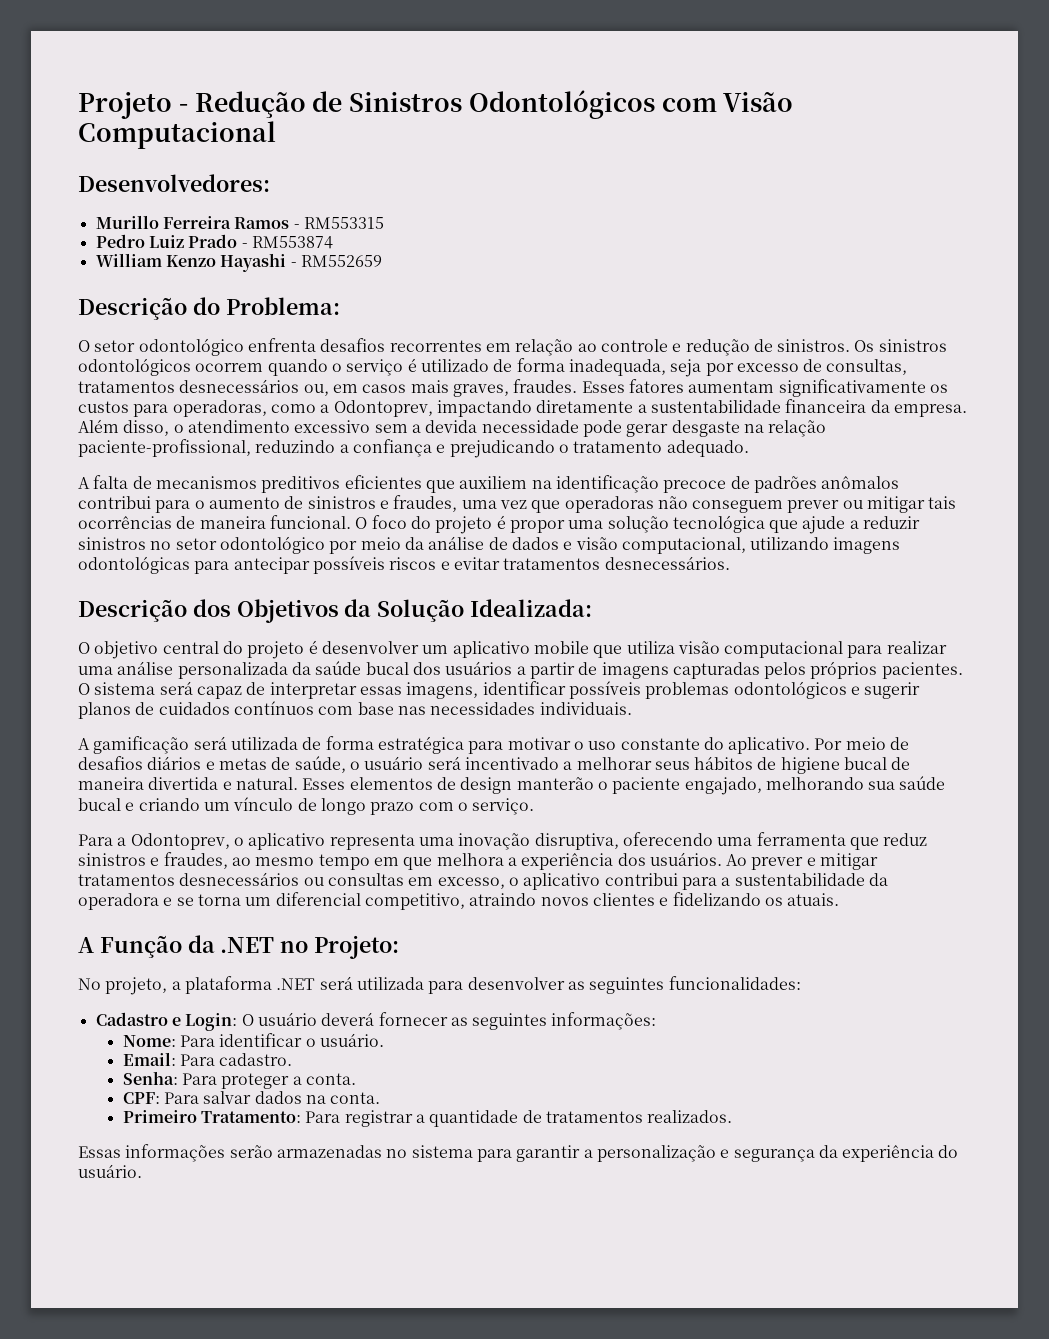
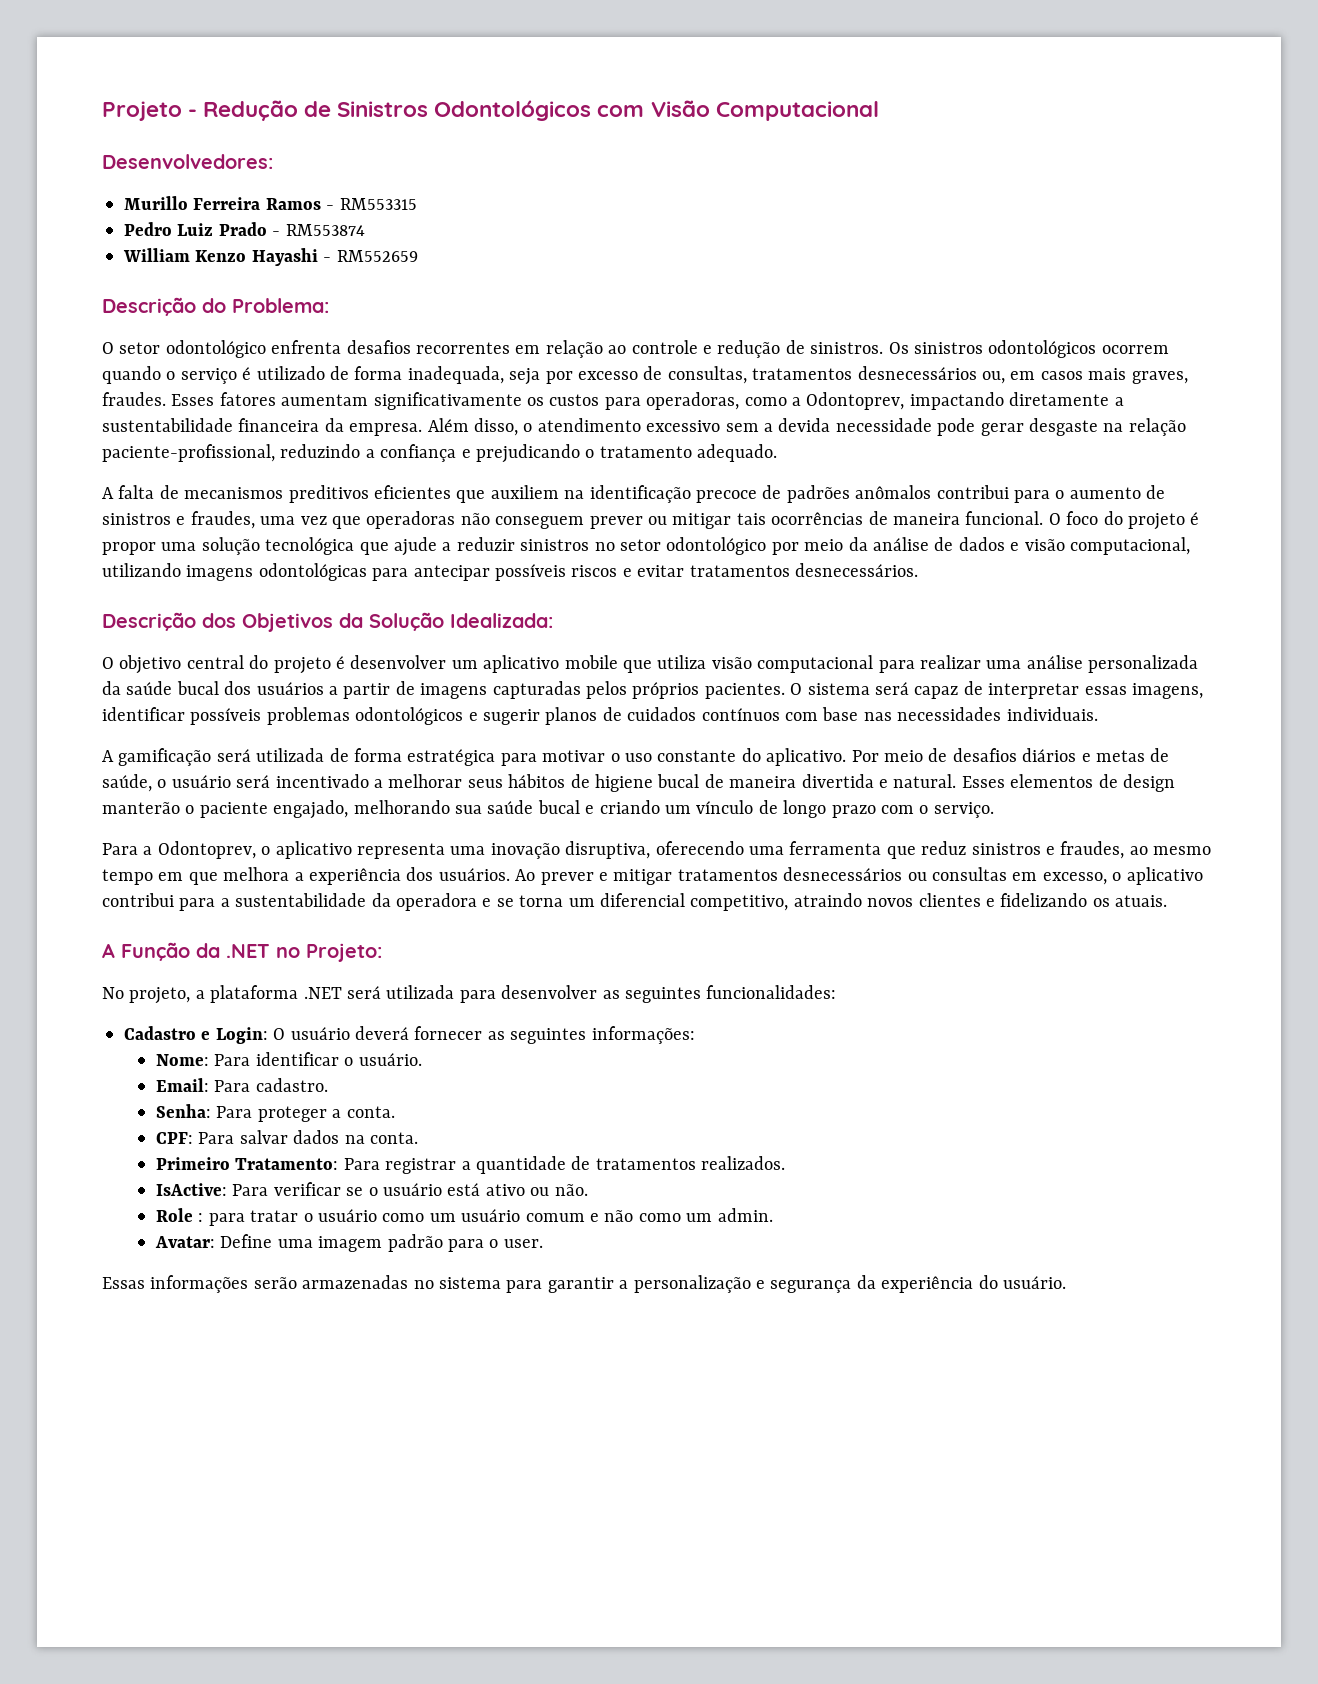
+ IsActive: Para verificar se o usuário está ativo ou não.
+ Role : para tratar o usuário como um usuário comum e não como um admin.
+ Avatar: Define uma imagem padrão para o user.

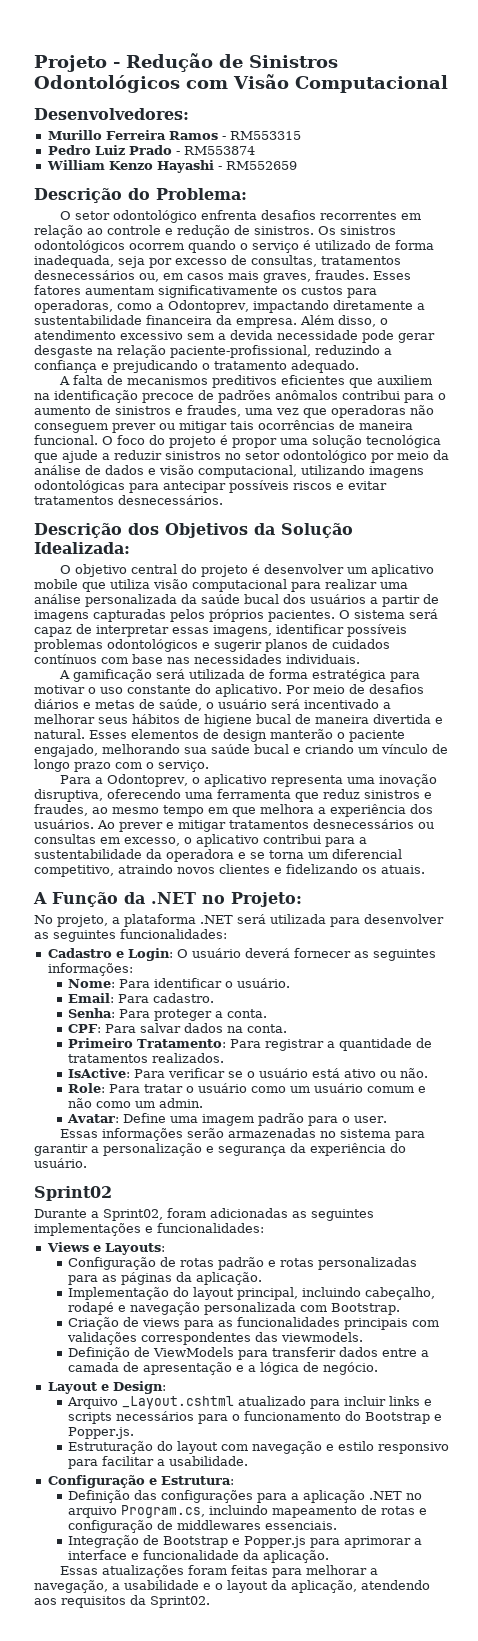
- Role : para tratar o usuário como um usuário comum e não como um admin.
+ Role: Para tratar o usuário como um usuário comum e não como um admin.
+ Sprint02
+ Durante a Sprint02, foram adicionadas as seguintes implementações e funcionalidades:
+ Views e Layouts:
+ Configuração de rotas padrão e rotas personalizadas para as páginas da aplicação.
+ Implementação do layout principal, incluindo cabeçalho, rodapé e navegação personalizada com Bootstrap.
+ Criação de views para as funcionalidades principais com validações correspondentes das viewmodels.
+ Definição de ViewModels para transferir dados entre a camada de apresentação e a lógica de negócio.
+ Layout e Design:
+ Arquivo _Layout.cshtml atualizado para incluir links e scripts necessários para o funcionamento do Bootstrap e Popper.js.
+ Estruturação do layout com navegação e estilo responsivo para facilitar a usabilidade.
+ Configuração e Estrutura:
+ Definição das configurações para a aplicação .NET no arquivo Program.cs, incluindo mapeamento de rotas e configuração de middlewares essenciais.
+ Integração de Bootstrap e Popper.js para aprimorar a interface e funcionalidade da aplicação.
+ Essas atualizações foram feitas para melhorar a navegação, a usabilidade e o layout da aplicação, atendendo aos requisitos da Sprint02.

